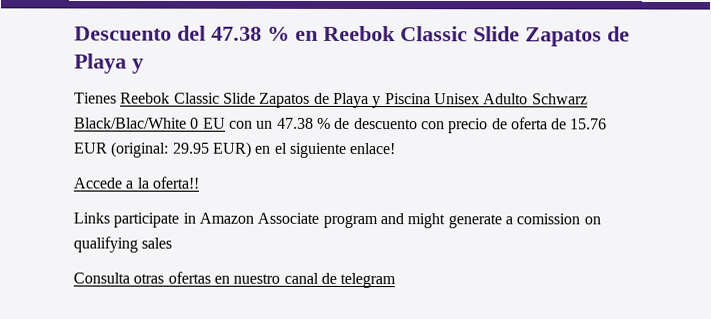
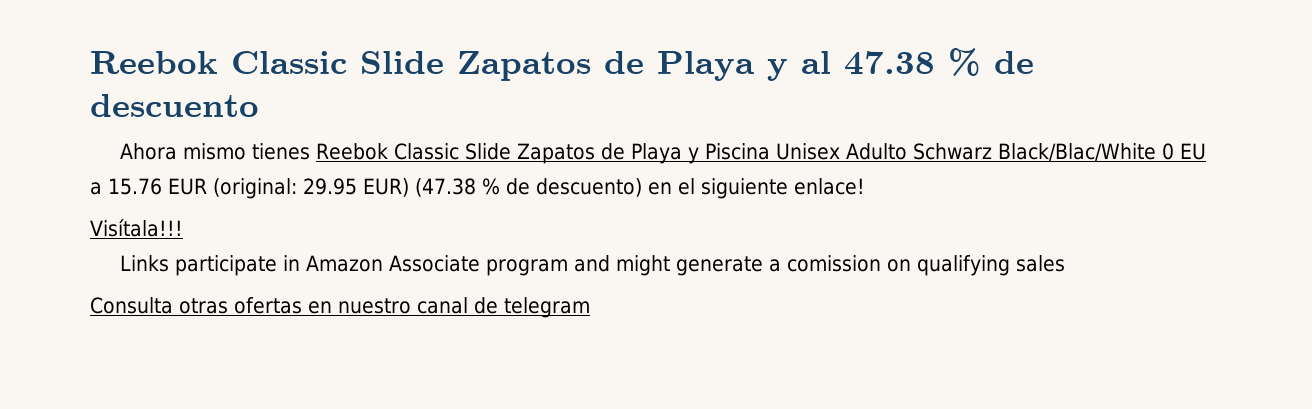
- Descuento del 47.38 % en Reebok Classic Slide Zapatos de Playa y
- Tienes Reebok Classic Slide Zapatos de Playa y Piscina Unisex Adulto Schwarz Black/Blac/White 0 EU con un 47.38 % de descuento con precio de oferta de 15.76 EUR (original: 29.95 EUR) en el siguiente enlace!
+ Reebok Classic Slide Zapatos de Playa y al 47.38 % de descuento
+ Ahora mismo tienes Reebok Classic Slide Zapatos de Playa y Piscina Unisex Adulto Schwarz Black/Blac/White 0 EU a 15.76 EUR (original: 29.95 EUR) (47.38 % de descuento) en el siguiente enlace!
- Accede a la oferta!!
+ Visítala!!!

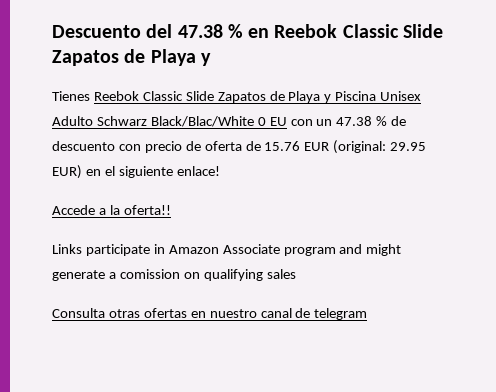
- Reebok Classic Slide Zapatos de Playa y al 47.38 % de descuento
- Ahora mismo tienes Reebok Classic Slide Zapatos de Playa y Piscina Unisex Adulto Schwarz Black/Blac/White 0 EU a 15.76 EUR (original: 29.95 EUR) (47.38 % de descuento) en el siguiente enlace!
+ Descuento del 47.38 % en Reebok Classic Slide Zapatos de Playa y
+ Tienes Reebok Classic Slide Zapatos de Playa y Piscina Unisex Adulto Schwarz Black/Blac/White 0 EU con un 47.38 % de descuento con precio de oferta de 15.76 EUR (original: 29.95 EUR) en el siguiente enlace!
- Visítala!!!
+ Accede a la oferta!!

